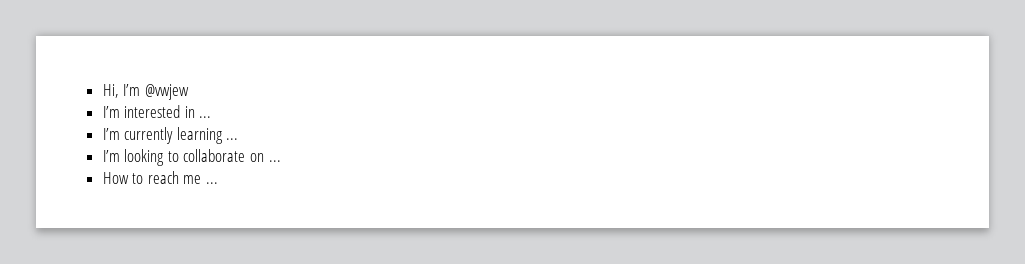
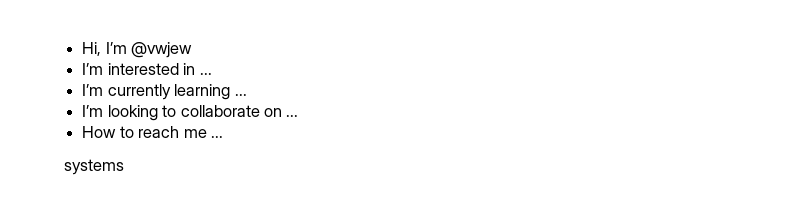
+ systems

